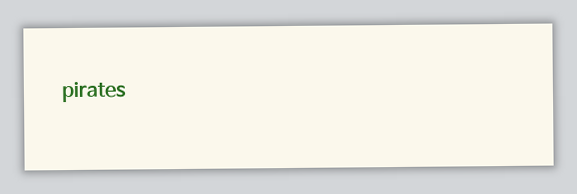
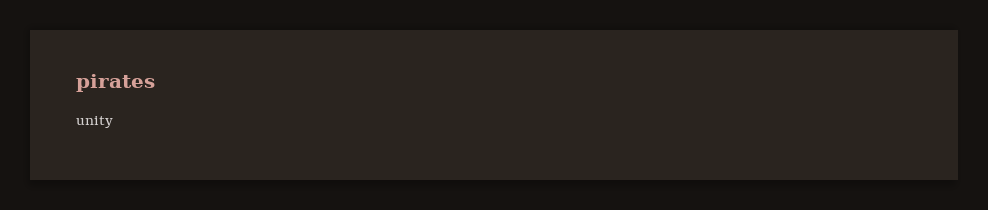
+ unity

